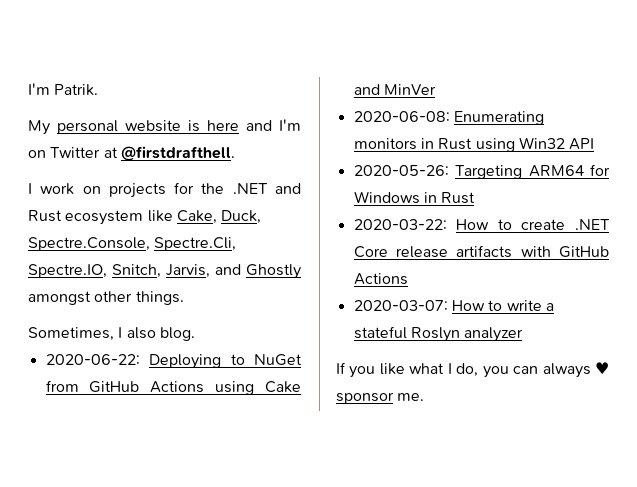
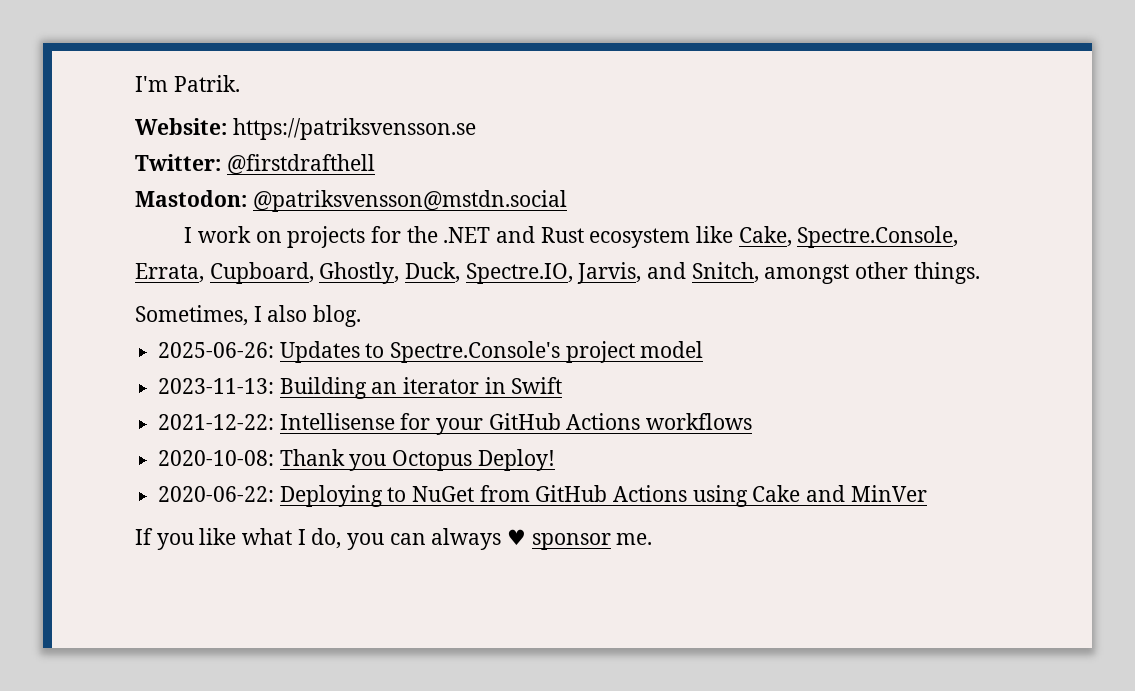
- My personal website is here and I'm on Twitter at @firstdrafthell.
+ Website: https://patriksvensson.se
+ Twitter: @firstdrafthell
+ Mastodon: @patriksvensson@mstdn.social
- I work on projects for the .NET and Rust ecosystem like Cake, Duck, Spectre.Console, Spectre.Cli, Spectre.IO, Snitch, Jarvis, and Ghostly amongst other things.
+ I work on projects for the .NET and Rust ecosystem like Cake, Spectre.Console, Errata, Cupboard, Ghostly, Duck, Spectre.IO, Jarvis, and Snitch, amongst other things.
+ 2025-06-26: Updates to Spectre.Console's project model
+ 2023-11-13: Building an iterator in Swift
+ 2021-12-22: Intellisense for your GitHub Actions workflows
+ 2020-10-08: Thank you Octopus Deploy!
- 2020-06-08: Enumerating monitors in Rust using Win32 API
- 2020-05-26: Targeting ARM64 for Windows in Rust
- 2020-03-22: How to create .NET Core release artifacts with GitHub Actions
- 2020-03-07: How to write a stateful Roslyn analyzer

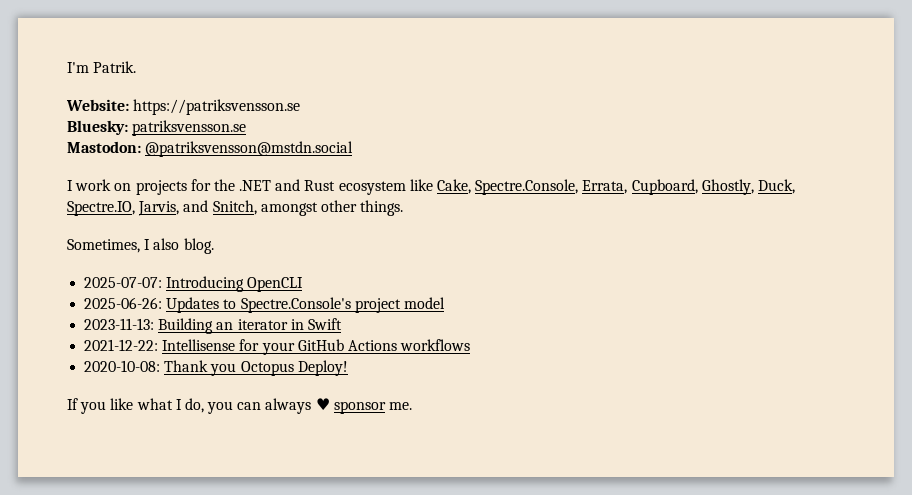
- Twitter: @firstdrafthell
+ Bluesky: patriksvensson.se
+ 2025-07-07: Introducing OpenCLI
- 2020-06-22: Deploying to NuGet from GitHub Actions using Cake and MinVer

